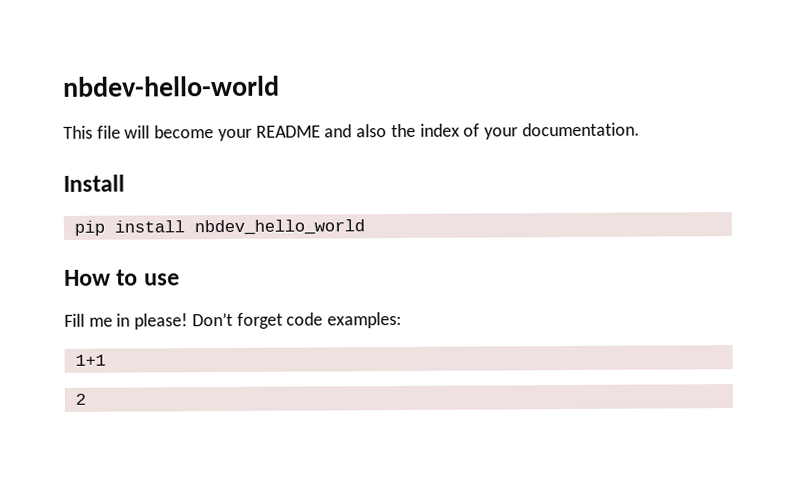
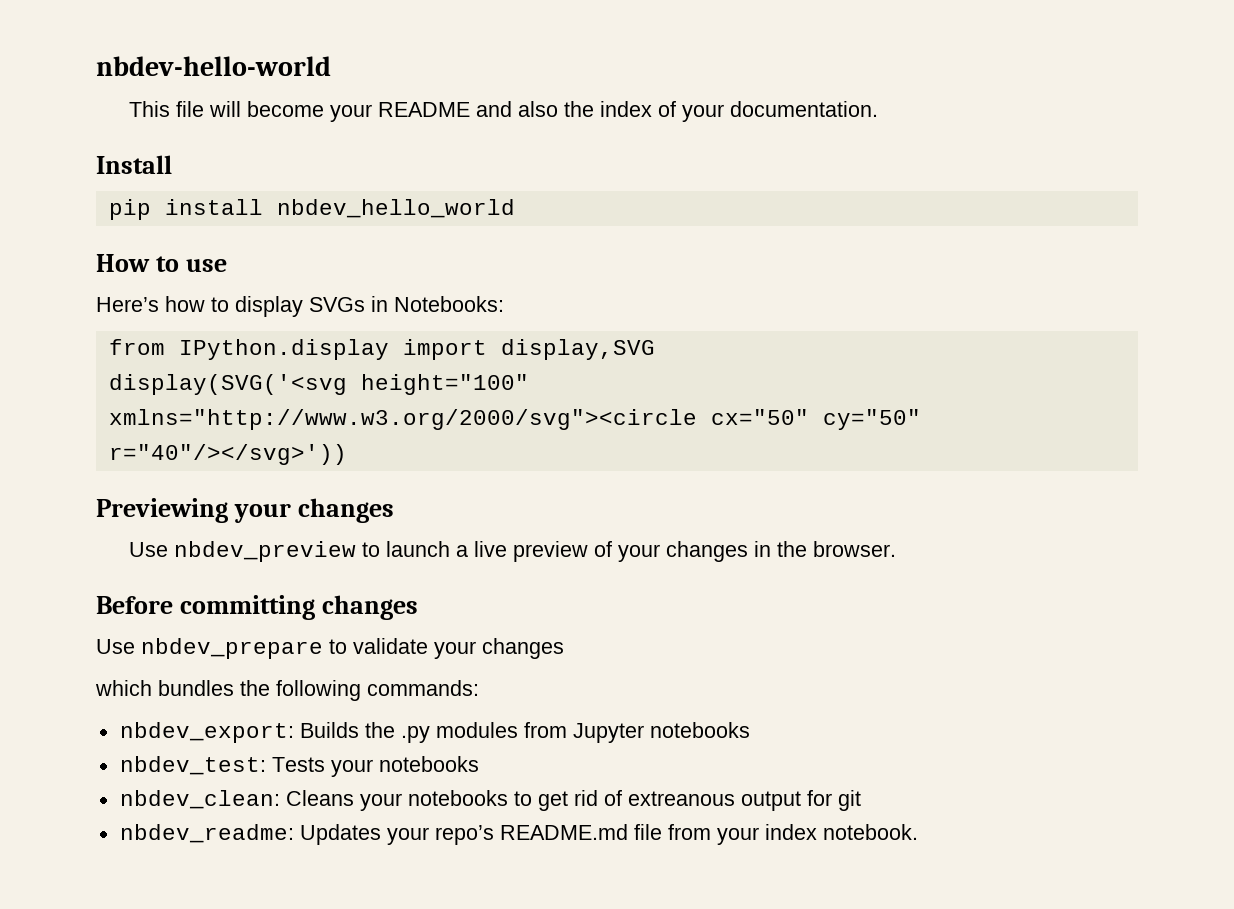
- Fill me in please! Don’t forget code examples:
- 1+1
- 2
+ Here’s how to display SVGs in Notebooks:
+ from IPython.display import display,SVG
+ display(SVG('<svg height="100" xmlns="http://www.w3.org/2000/svg"><circle cx="50" cy="50" r="40"/></svg>'))
+ Previewing your changes
+ Use nbdev_preview to launch a live preview of your changes in the browser.
+ Before committing changes
+ Use nbdev_prepare to validate your changes
+ which bundles the following commands:
+ nbdev_export: Builds the .py modules from Jupyter notebooks
+ nbdev_test: Tests your notebooks
+ nbdev_clean: Cleans your notebooks to get rid of extreanous output for git
+ nbdev_readme: Updates your repo’s README.md file from your index notebook.

